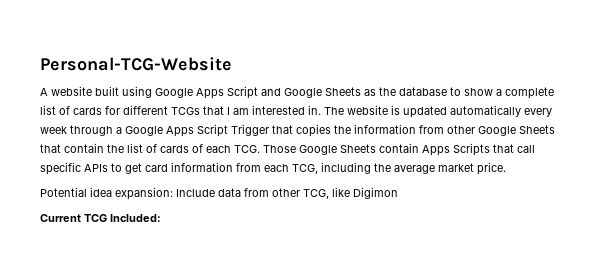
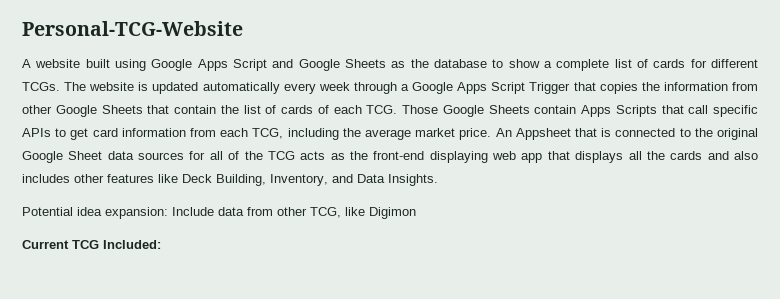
- A website built using Google Apps Script and Google Sheets as the database to show a complete list of cards for different TCGs that I am interested in.
+ A website built using Google Apps Script and Google Sheets as the database to show a complete list of cards for different TCGs.
+ An Appsheet that is connected to the original Google Sheet data sources for all of the TCG acts as the front-end displaying web app that displays all the cards and also includes other features like Deck Building, Inventory, and Data Insights.

